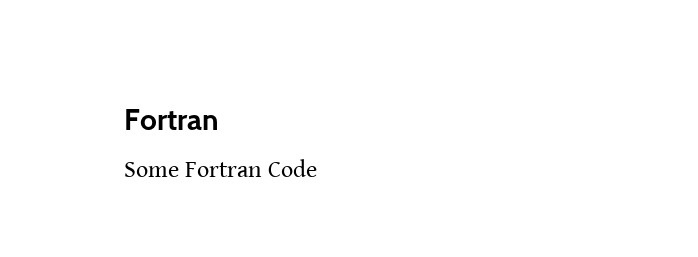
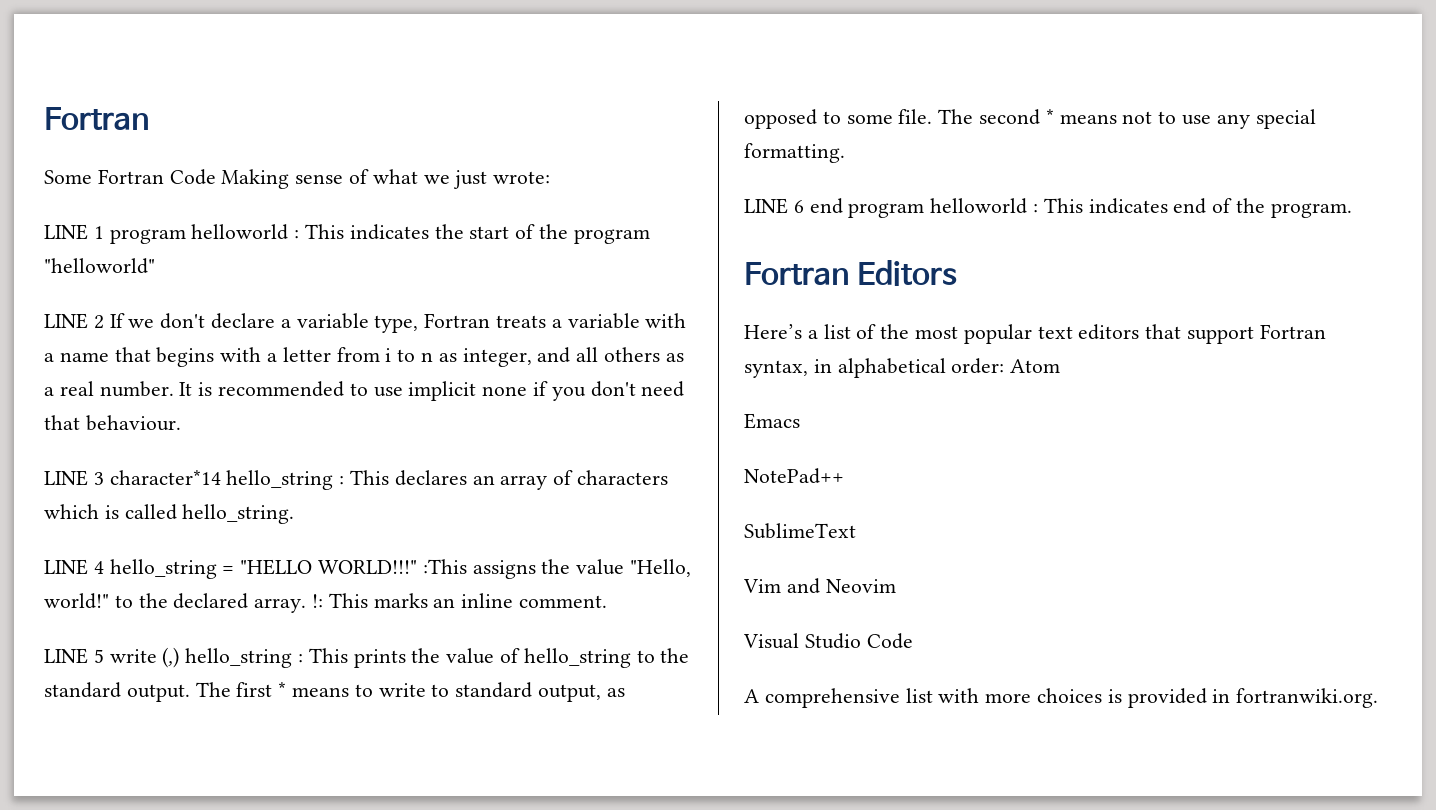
- Some Fortran Code
+ Some Fortran Code Making sense of what we just wrote:
+ LINE 1 program helloworld : This indicates the start of the program "helloworld"
+ LINE 2 If we don't declare a variable type, Fortran treats a variable with a name that begins with a letter from i to n as integer, and all others as a real number. It is recommended to use implicit none if you don't need that behaviour.
+ LINE 3 character*14 hello_string : This declares an array of characters which is called hello_string.
+ LINE 4 hello_string = "HELLO WORLD!!!" :This assigns the value "Hello, world!" to the declared array. !: This marks an inline comment.
+ LINE 5 write (,) hello_string : This prints the value of hello_string to the standard output. The first * means to write to standard output, as opposed to some file. The second * means not to use any special formatting.
+ LINE 6 end program helloworld : This indicates end of the program.
+ Fortran Editors
+ Here’s a list of the most popular text editors that support Fortran syntax, in alphabetical order: Atom
+ Emacs
+ NotePad++
+ SublimeText
+ Vim and Neovim
+ Visual Studio Code
+ A comprehensive list with more choices is provided in fortranwiki.org.

